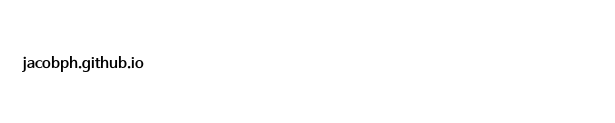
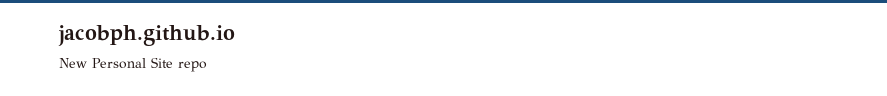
+ New Personal Site repo

